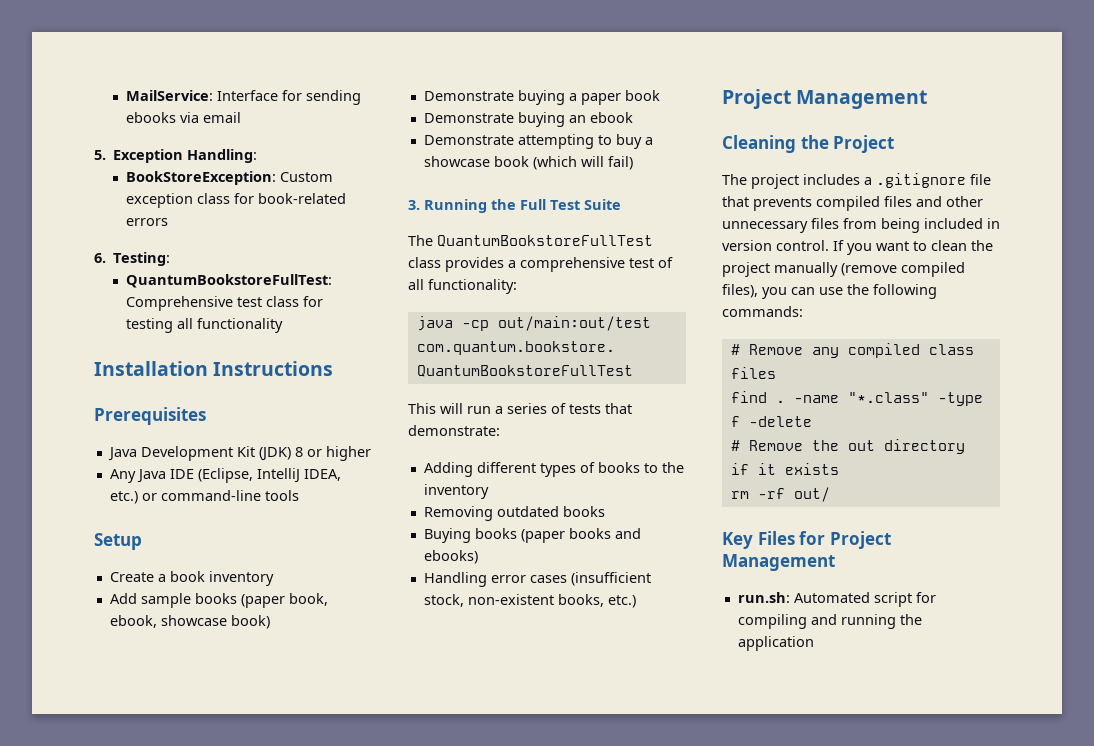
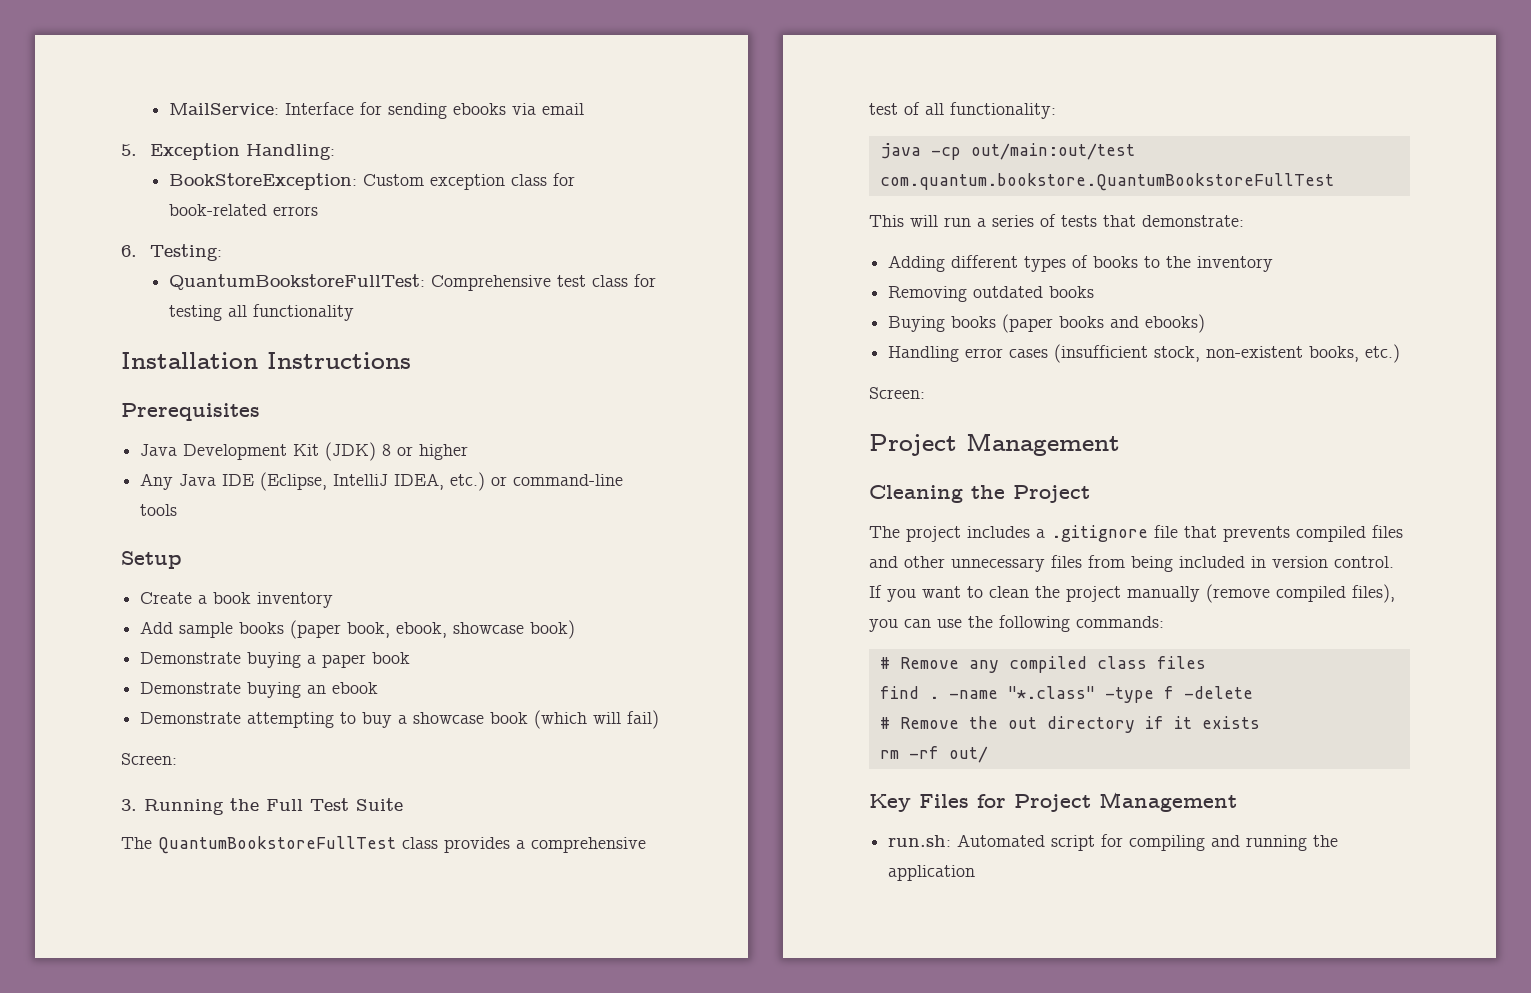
  Demonstrate attempting to buy a showcase book (which will fail)
+ Screen:
  Handling error cases (insufficient stock, non-existent books, etc.)
+ Screen:

